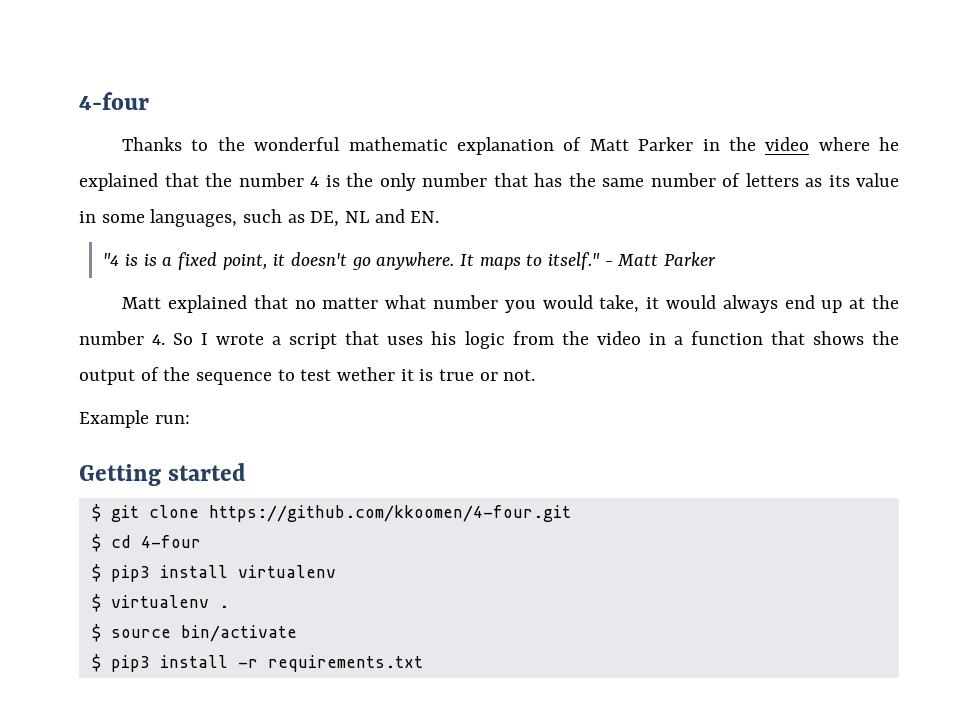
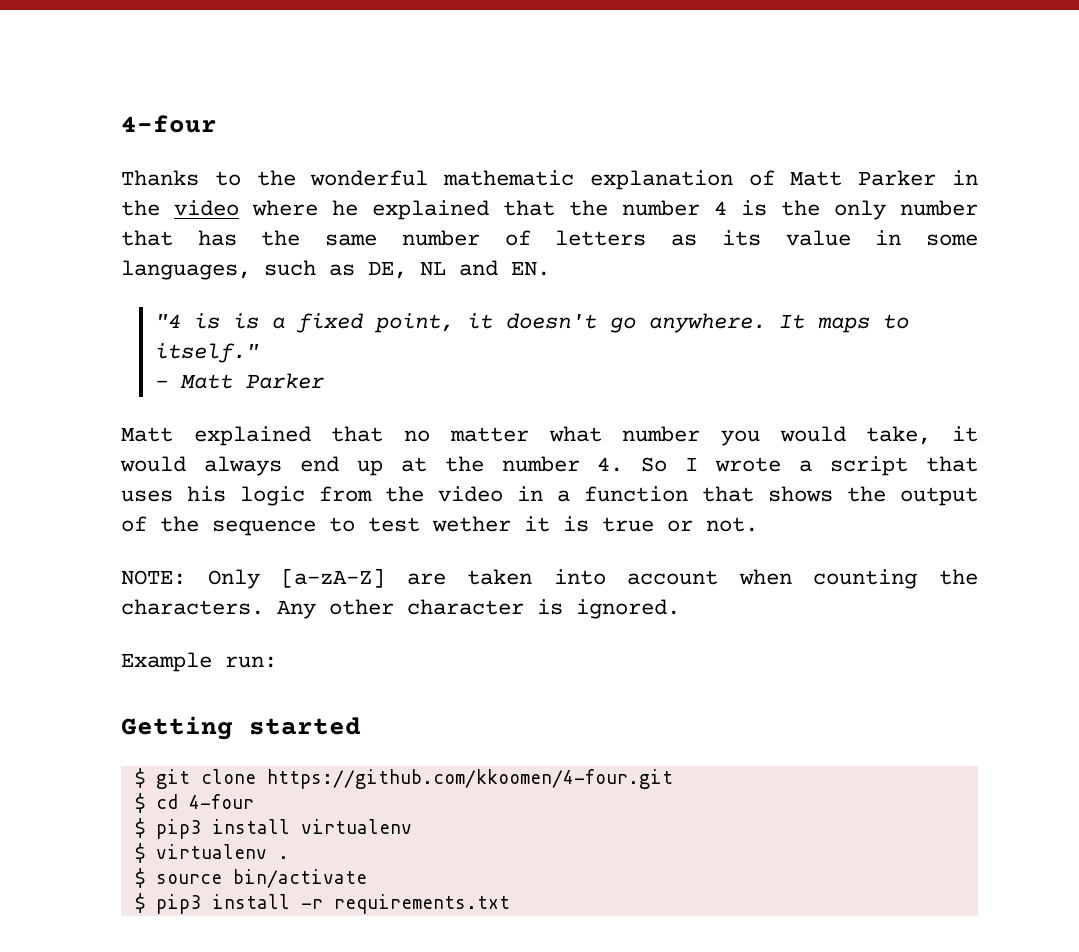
- It maps to itself." - Matt Parker
+ It maps to itself."
+ - Matt Parker
+ NOTE: Only [a-zA-Z] are taken into account when counting the characters. Any other character is ignored.

